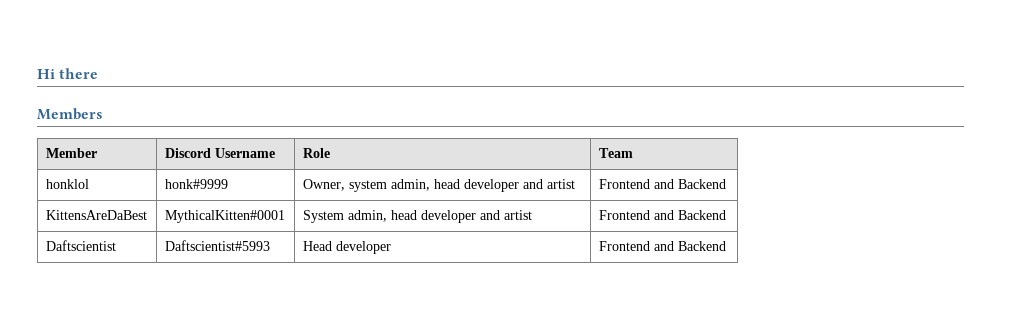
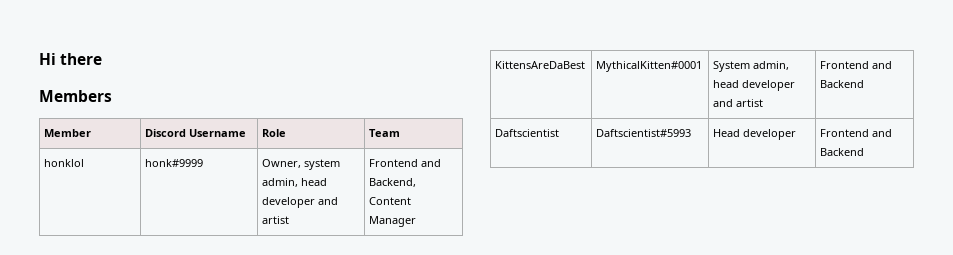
- honklol | honk#9999 | Owner, system admin, head developer and artist | Frontend and Backend
+ honklol | honk#9999 | Owner, system admin, head developer and artist | Frontend and Backend, Content Manager

